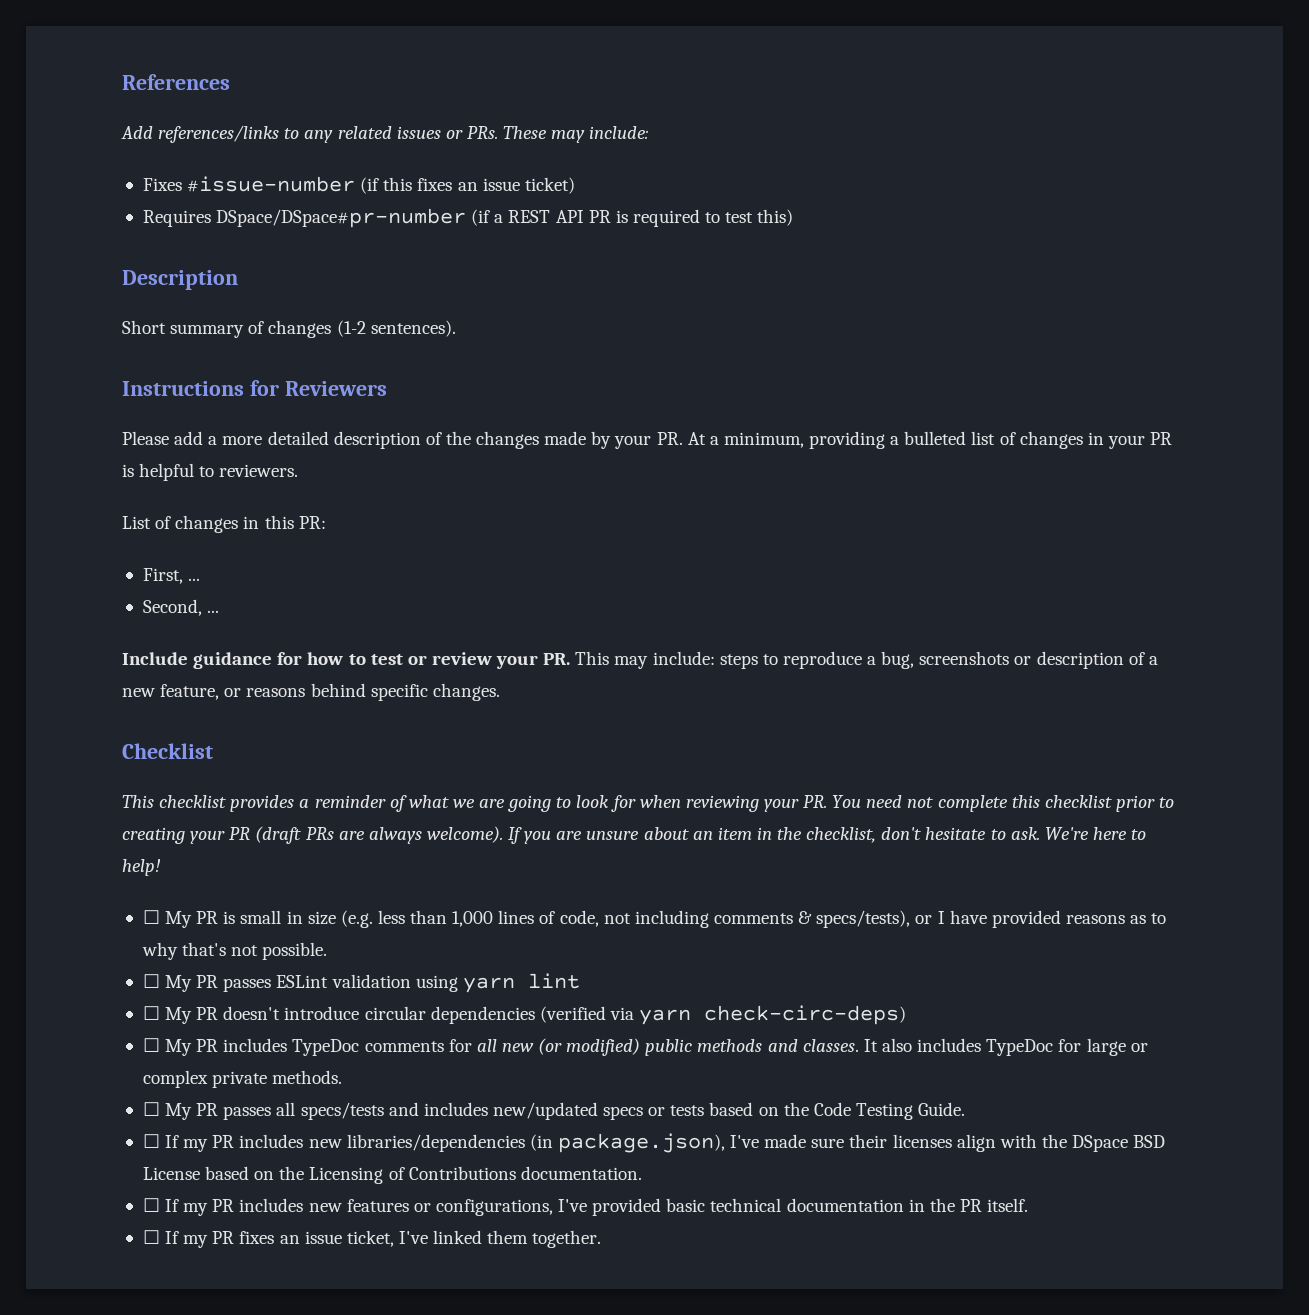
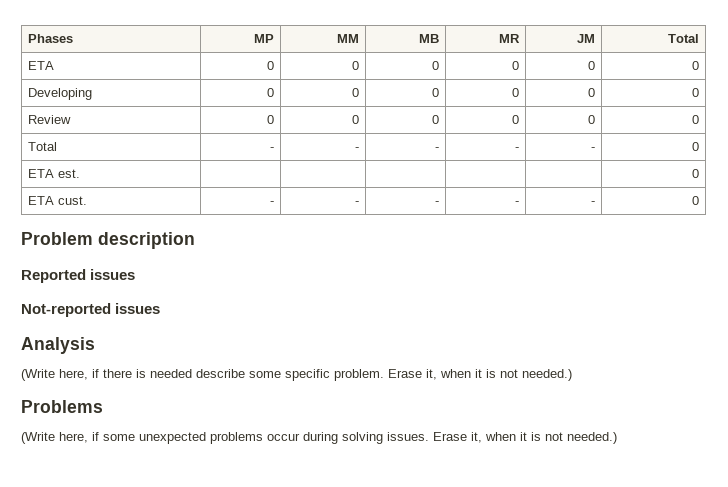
- References
- Add references/links to any related issues or PRs. These may include:
- Fixes #issue-number (if this fixes an issue ticket)
- Requires DSpace/DSpace#pr-number (if a REST API PR is required to test this)
- Description
- Short summary of changes (1-2 sentences).
- Instructions for Reviewers
- Please add a more detailed description of the changes made by your PR. At a minimum, providing a bulleted list of changes in your PR is helpful to reviewers.
- List of changes in this PR:
- First, ...
- Second, ...
- Include guidance for how to test or review your PR. This may include: steps to reproduce a bug, screenshots or description of a new feature, or reasons behind specific changes.
- Checklist
- This checklist provides a reminder of what we are going to look for when reviewing your PR. You need not complete this checklist prior to creating your PR (draft PRs are always welcome). If you are unsure about an item in the checklist, don't hesitate to ask. We're here to help!
- ☐ My PR is small in size (e.g. less than 1,000 lines of code, not including comments & specs/tests), or I have provided reasons as to why that's not possible.
- ☐ My PR passes ESLint validation using yarn lint
- ☐ My PR doesn't introduce circular dependencies (verified via yarn check-circ-deps)
- ☐ My PR includes TypeDoc comments for all new (or modified) public methods and classes. It also includes TypeDoc for large or complex private methods.
- ☐ My PR passes all specs/tests and includes new/updated specs or tests based on the Code Testing Guide.
- ☐ If my PR includes new libraries/dependencies (in package.json), I've made sure their licenses align with the DSpace BSD License based on the Licensing of Contributions documentation.
- ☐ If my PR includes new features or configurations, I've provided basic technical documentation in the PR itself.
- ☐ If my PR fixes an issue ticket, I've linked them together.
+ Phases | MP | MM | MB | MR | JM | Total
+ ETA | 0 | 0 | 0 | 0 | 0 | 0
+ Developing | 0 | 0 | 0 | 0 | 0 | 0
+ Review | 0 | 0 | 0 | 0 | 0 | 0
+ Total | - | - | - | - | - | 0
+ ETA est. | | | | | | 0
+ ETA cust. | - | - | - | - | - | 0
+ Problem description
+ Reported issues
+ Not-reported issues
+ Analysis
+ (Write here, if there is needed describe some specific problem. Erase it, when it is not needed.)
+ Problems
+ (Write here, if some unexpected problems occur during solving issues. Erase it, when it is not needed.)

